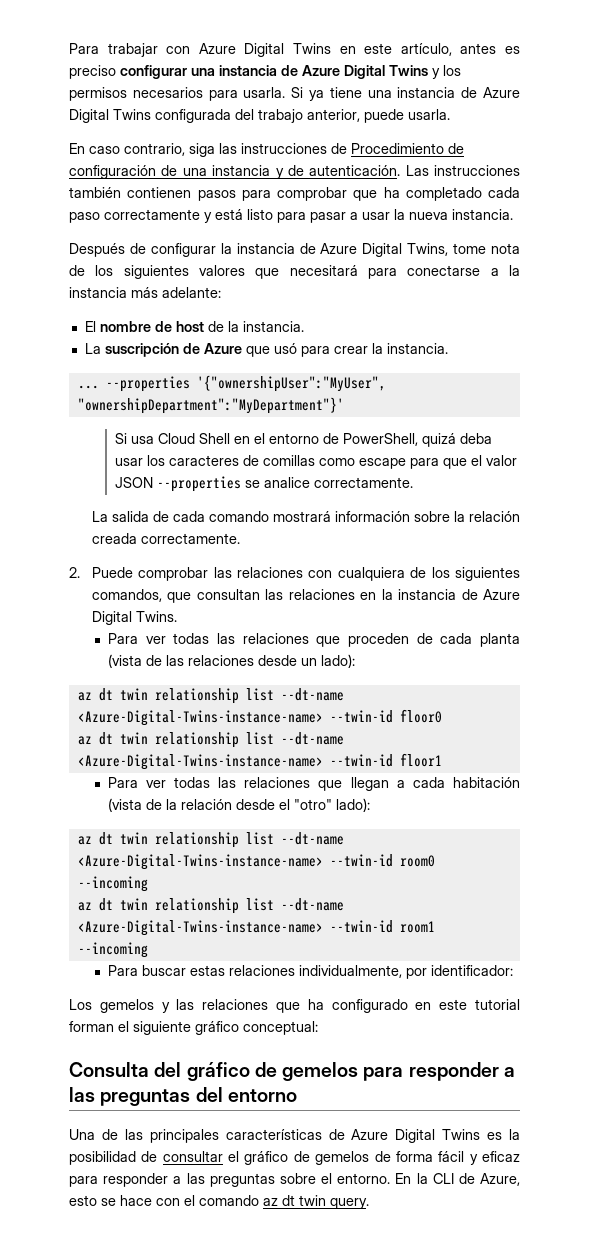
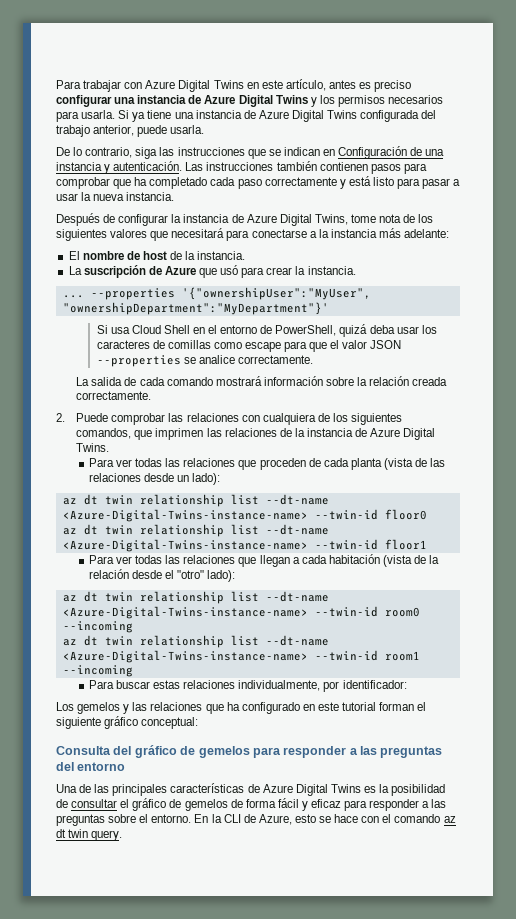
- En caso contrario, siga las instrucciones de Procedimiento de configuración de una instancia y de autenticación.
+ De lo contrario, siga las instrucciones que se indican en Configuración de una instancia y autenticación.
- 2. Puede comprobar las relaciones con cualquiera de los siguientes comandos, que consultan las relaciones en la instancia de Azure Digital Twins.
+ 2. Puede comprobar las relaciones con cualquiera de los siguientes comandos, que imprimen las relaciones de la instancia de Azure Digital Twins.

